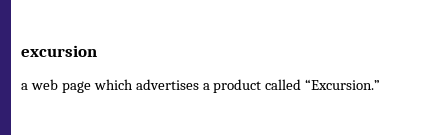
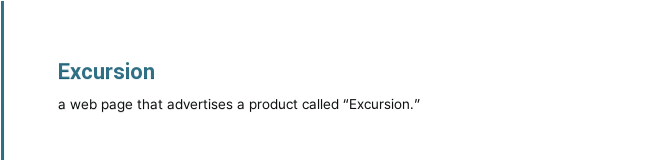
- excursion
+ Excursion
- a web page which advertises a product called “Excursion.”
+ a web page that advertises a product called “Excursion.”

